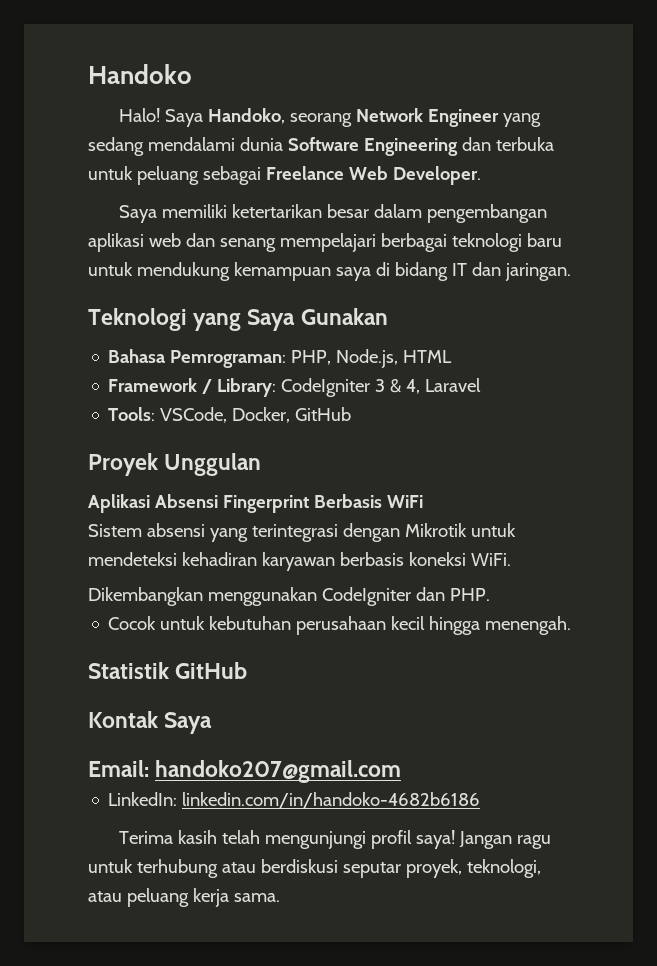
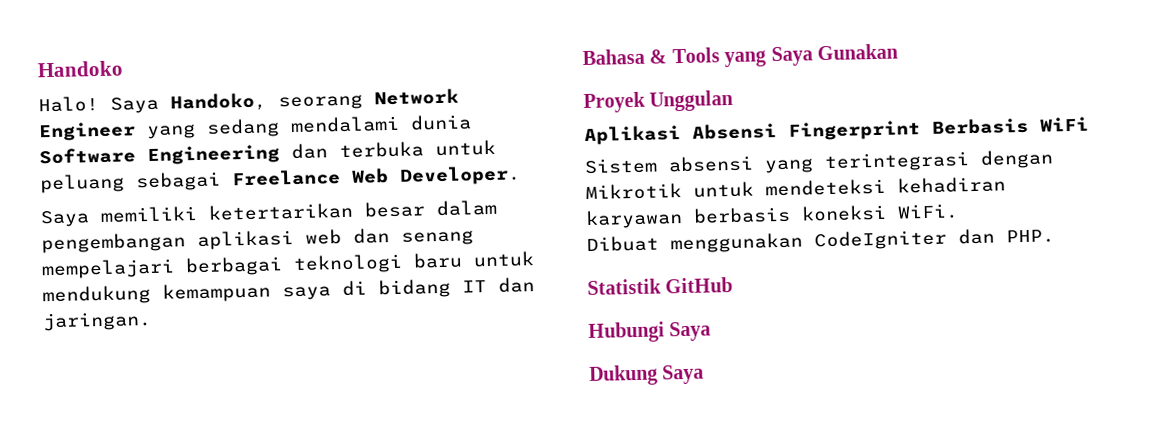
- Teknologi yang Saya Gunakan
+ Bahasa & Tools yang Saya Gunakan
- Bahasa Pemrograman: PHP, Node.js, HTML
- Framework / Library: CodeIgniter 3 & 4, Laravel
- Tools: VSCode, Docker, GitHub
- Dikembangkan menggunakan CodeIgniter dan PHP.
+ Dibuat menggunakan CodeIgniter dan PHP.
- Cocok untuk kebutuhan perusahaan kecil hingga menengah.
- Kontak Saya
+ Hubungi Saya
- Email: handoko207@gmail.com
- LinkedIn: linkedin.com/in/handoko-4682b6186
- Terima kasih telah mengunjungi profil saya! Jangan ragu untuk terhubung atau berdiskusi seputar proyek, teknologi, atau peluang kerja sama.
+ Dukung Saya

